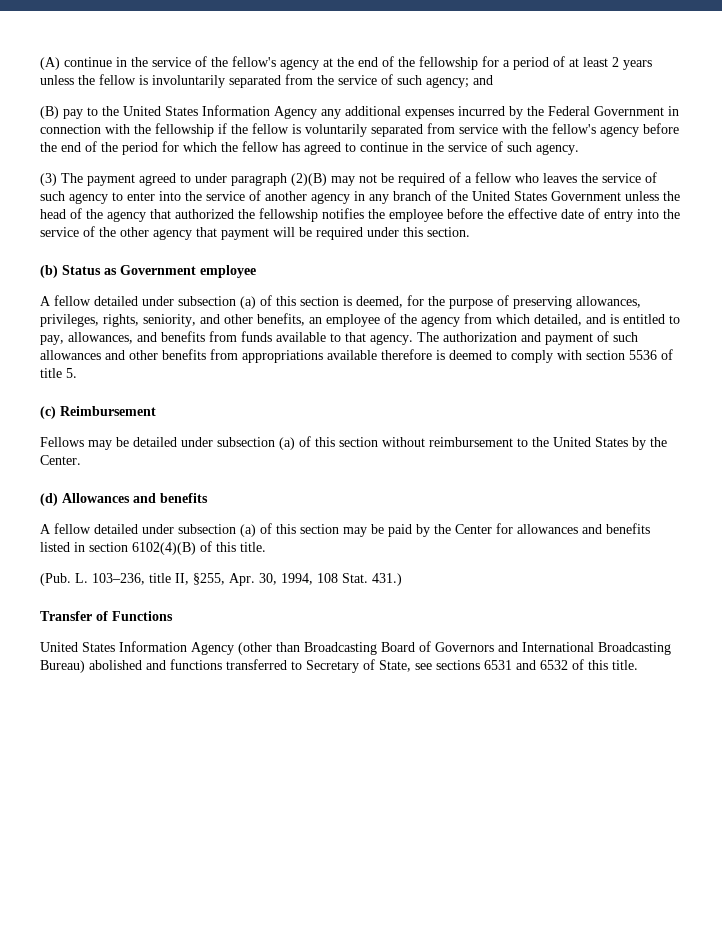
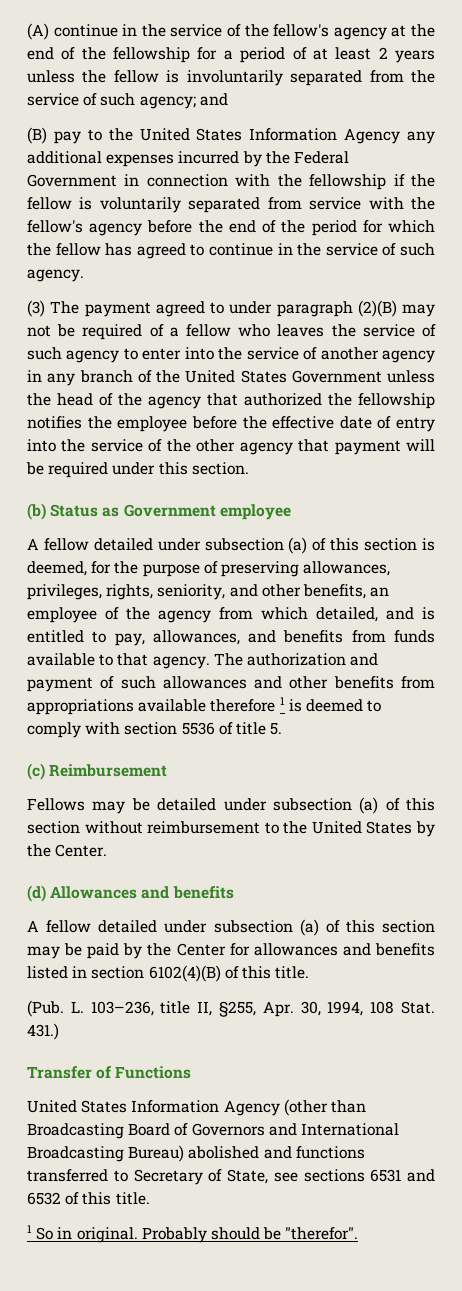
- The authorization and payment of such allowances and other benefits from appropriations available therefore is deemed to comply with section 5536 of title 5.
+ The authorization and payment of such allowances and other benefits from appropriations available therefore 1 is deemed to comply with section 5536 of title 5.
+ 1 So in original. Probably should be "therefor".

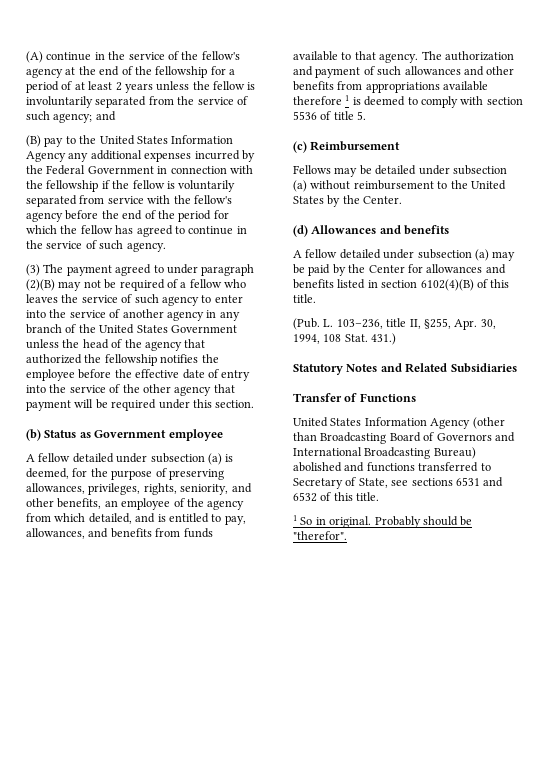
- A fellow detailed under subsection (a) of this section is deemed, for the purpose of preserving allowances, privileges, rights, seniority, and other benefits, an employee of the agency from which detailed, and is entitled to pay, allowances, and benefits from funds available to that agency.
+ A fellow detailed under subsection (a) is deemed, for the purpose of preserving allowances, privileges, rights, seniority, and other benefits, an employee of the agency from which detailed, and is entitled to pay, allowances, and benefits from funds available to that agency.
- Fellows may be detailed under subsection (a) of this section without reimbursement to the United States by the Center.
+ Fellows may be detailed under subsection (a) without reimbursement to the United States by the Center.
- A fellow detailed under subsection (a) of this section may be paid by the Center for allowances and benefits listed in section 6102(4)(B) of this title.
+ A fellow detailed under subsection (a) may be paid by the Center for allowances and benefits listed in section 6102(4)(B) of this title.
+ Statutory Notes and Related Subsidiaries

